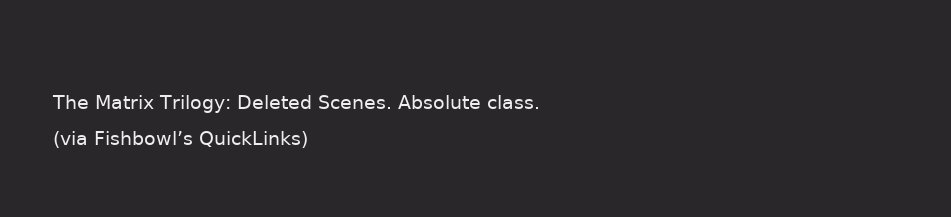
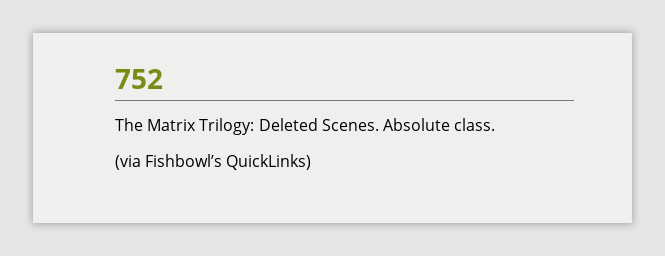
+ 752

